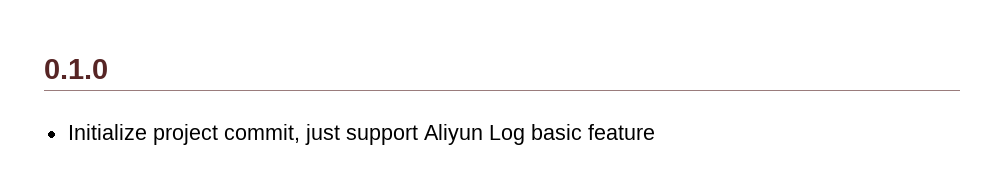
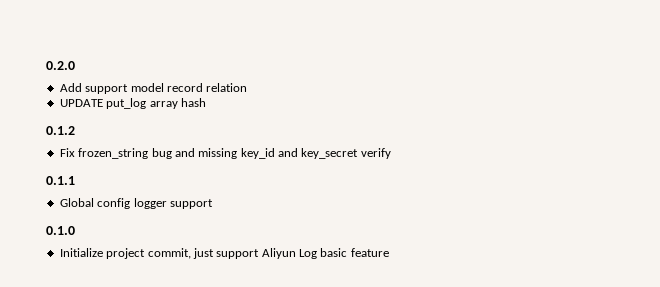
+ 0.2.0
+ Add support model record relation
+ UPDATE put_log array hash
+ 0.1.2
+ Fix frozen_string bug and missing key_id and key_secret verify
+ 0.1.1
+ Global config logger support

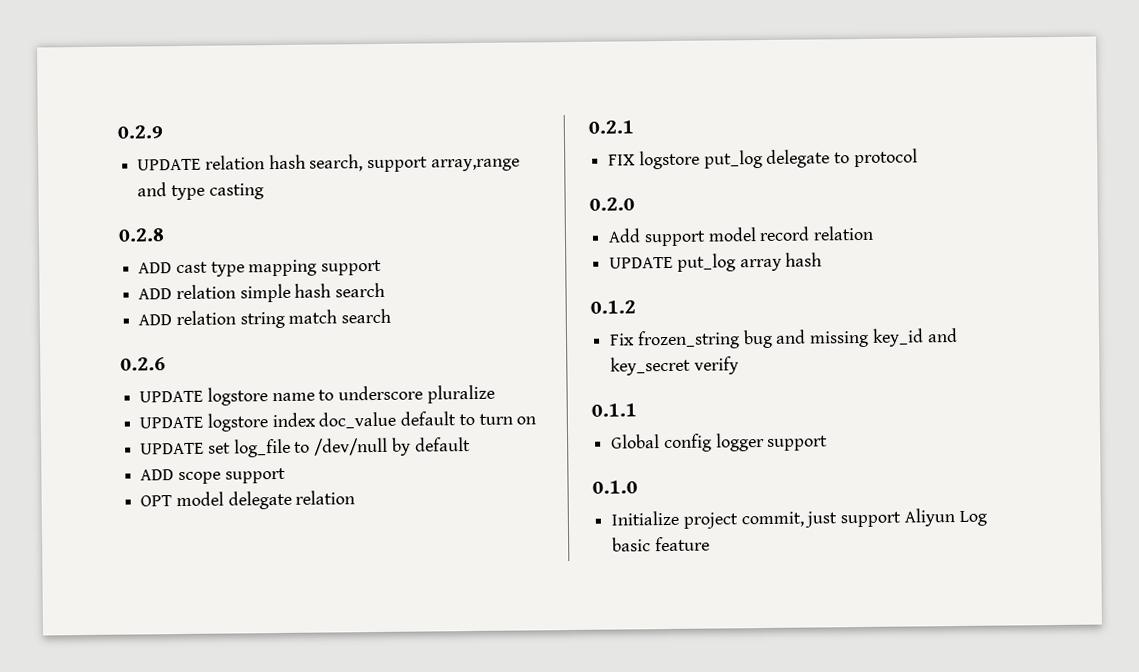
+ 0.2.9
+ UPDATE relation hash search, support array,range and type casting
+ 0.2.8
+ ADD cast type mapping support
+ ADD relation simple hash search
+ ADD relation string match search
+ 0.2.6
+ UPDATE logstore name to underscore pluralize
+ UPDATE logstore index doc_value default to turn on
+ UPDATE set log_file to /dev/null by default
+ ADD scope support
+ OPT model delegate relation
+ 0.2.1
+ FIX logstore put_log delegate to protocol

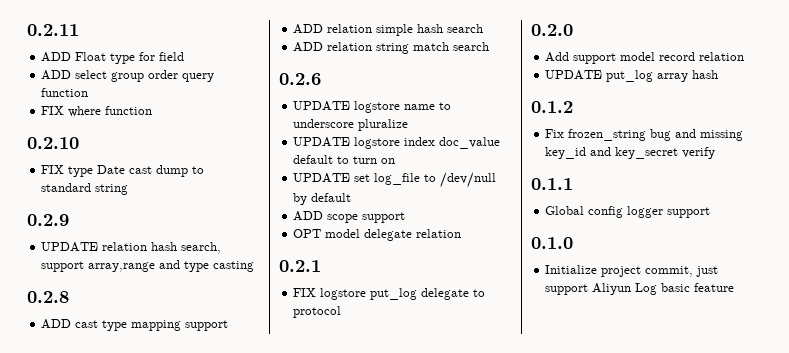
+ 0.2.11
+ ADD Float type for field
+ ADD select group order query function
+ FIX where function
+ 0.2.10
+ FIX type Date cast dump to standard string

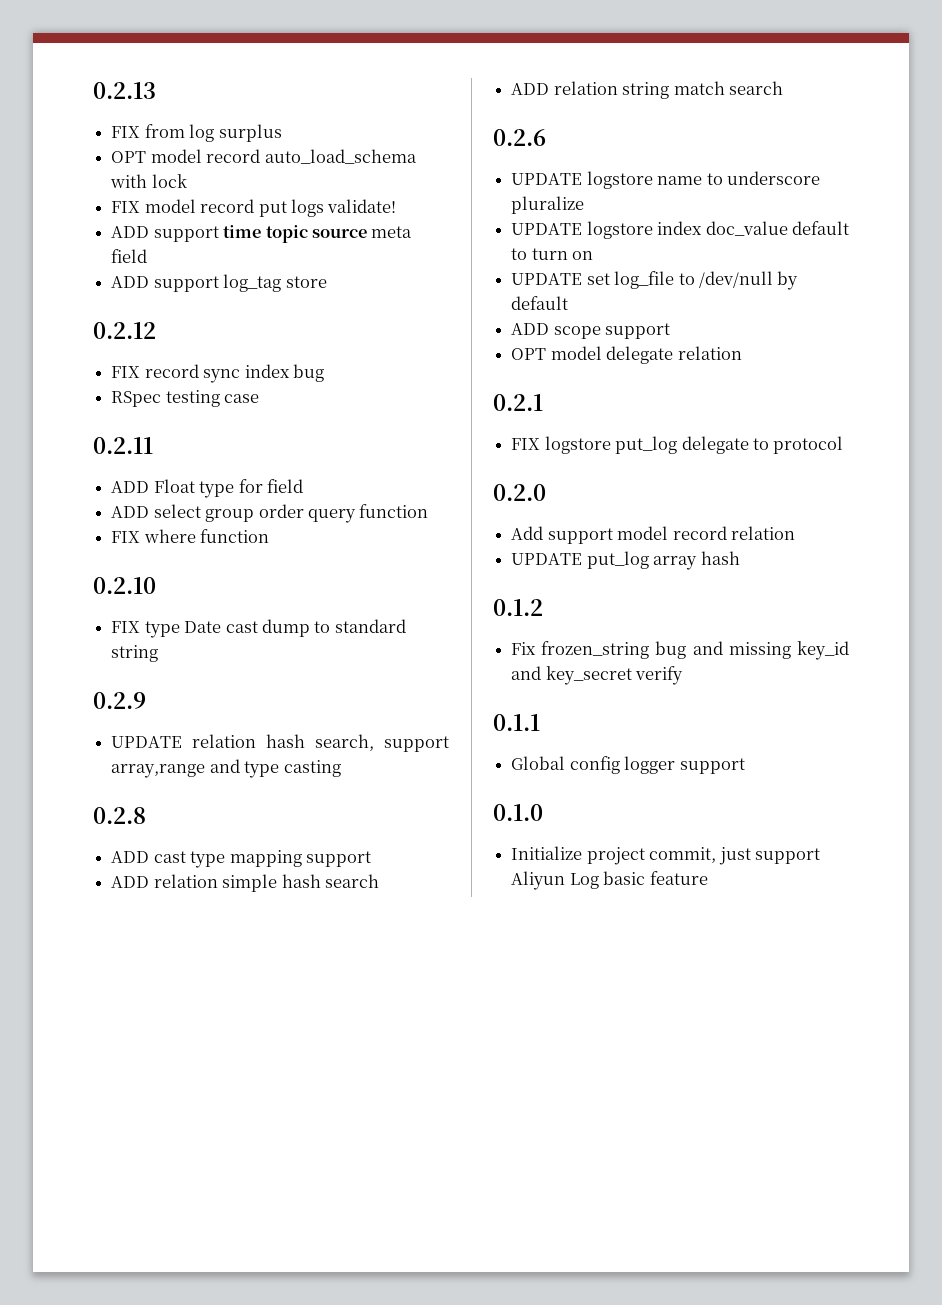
+ 0.2.13
+ FIX from log surplus
+ OPT model record auto_load_schema with lock
+ FIX model record put logs validate!
+ ADD support time topic source meta field
+ ADD support log_tag store
+ 0.2.12
+ FIX record sync index bug
+ RSpec testing case

